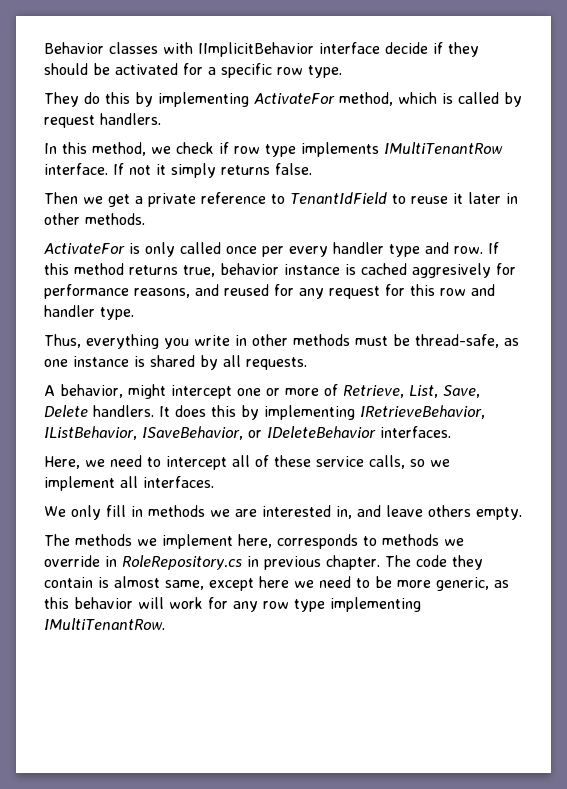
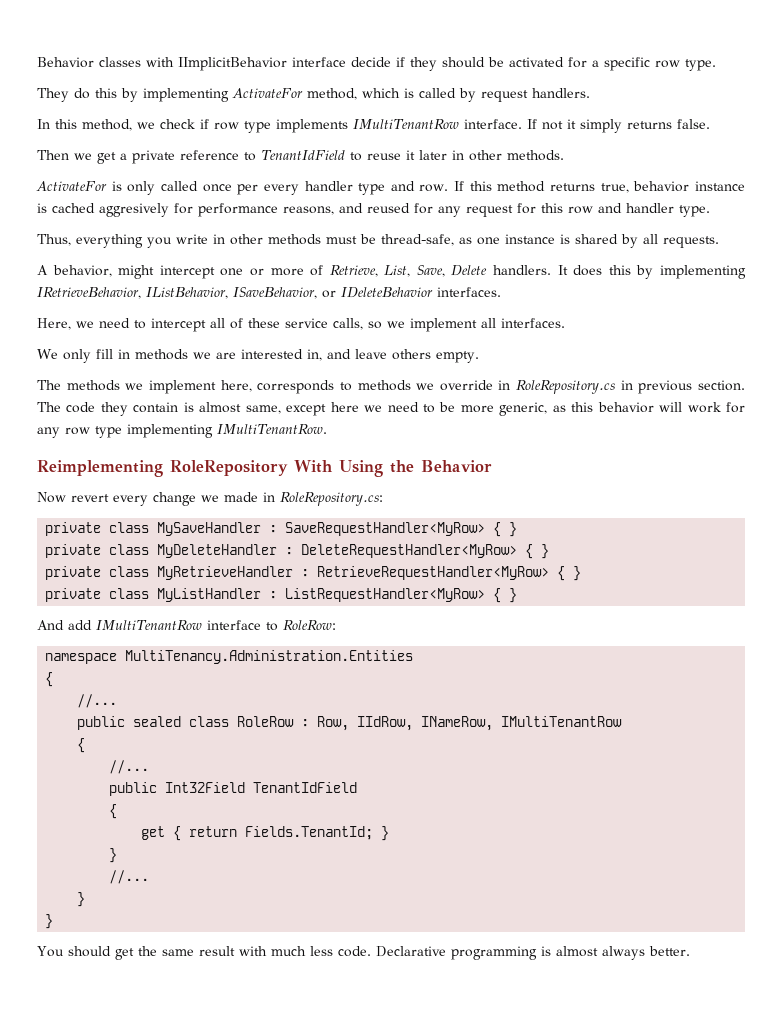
- The methods we implement here, corresponds to methods we override in RoleRepository.cs in previous chapter.
+ The methods we implement here, corresponds to methods we override in RoleRepository.cs in previous section.
+ Reimplementing RoleRepository With Using the Behavior
+ Now revert every change we made in RoleRepository.cs:
+ private class MySaveHandler : SaveRequestHandler<MyRow> { }
+ private class MyDeleteHandler : DeleteRequestHandler<MyRow> { }
+ private class MyRetrieveHandler : RetrieveRequestHandler<MyRow> { }
+ private class MyListHandler : ListRequestHandler<MyRow> { }
+ And add IMultiTenantRow interface to RoleRow:
+ namespace MultiTenancy.Administration.Entities
+ {
+ //...
+ public sealed class RoleRow : Row, IIdRow, INameRow, IMultiTenantRow
+ {
+ //...
+ public Int32Field TenantIdField
+ {
+ get { return Fields.TenantId; }
+ }
+ //...
+ }
+ }
+ You should get the same result with much less code. Declarative programming is almost always better.

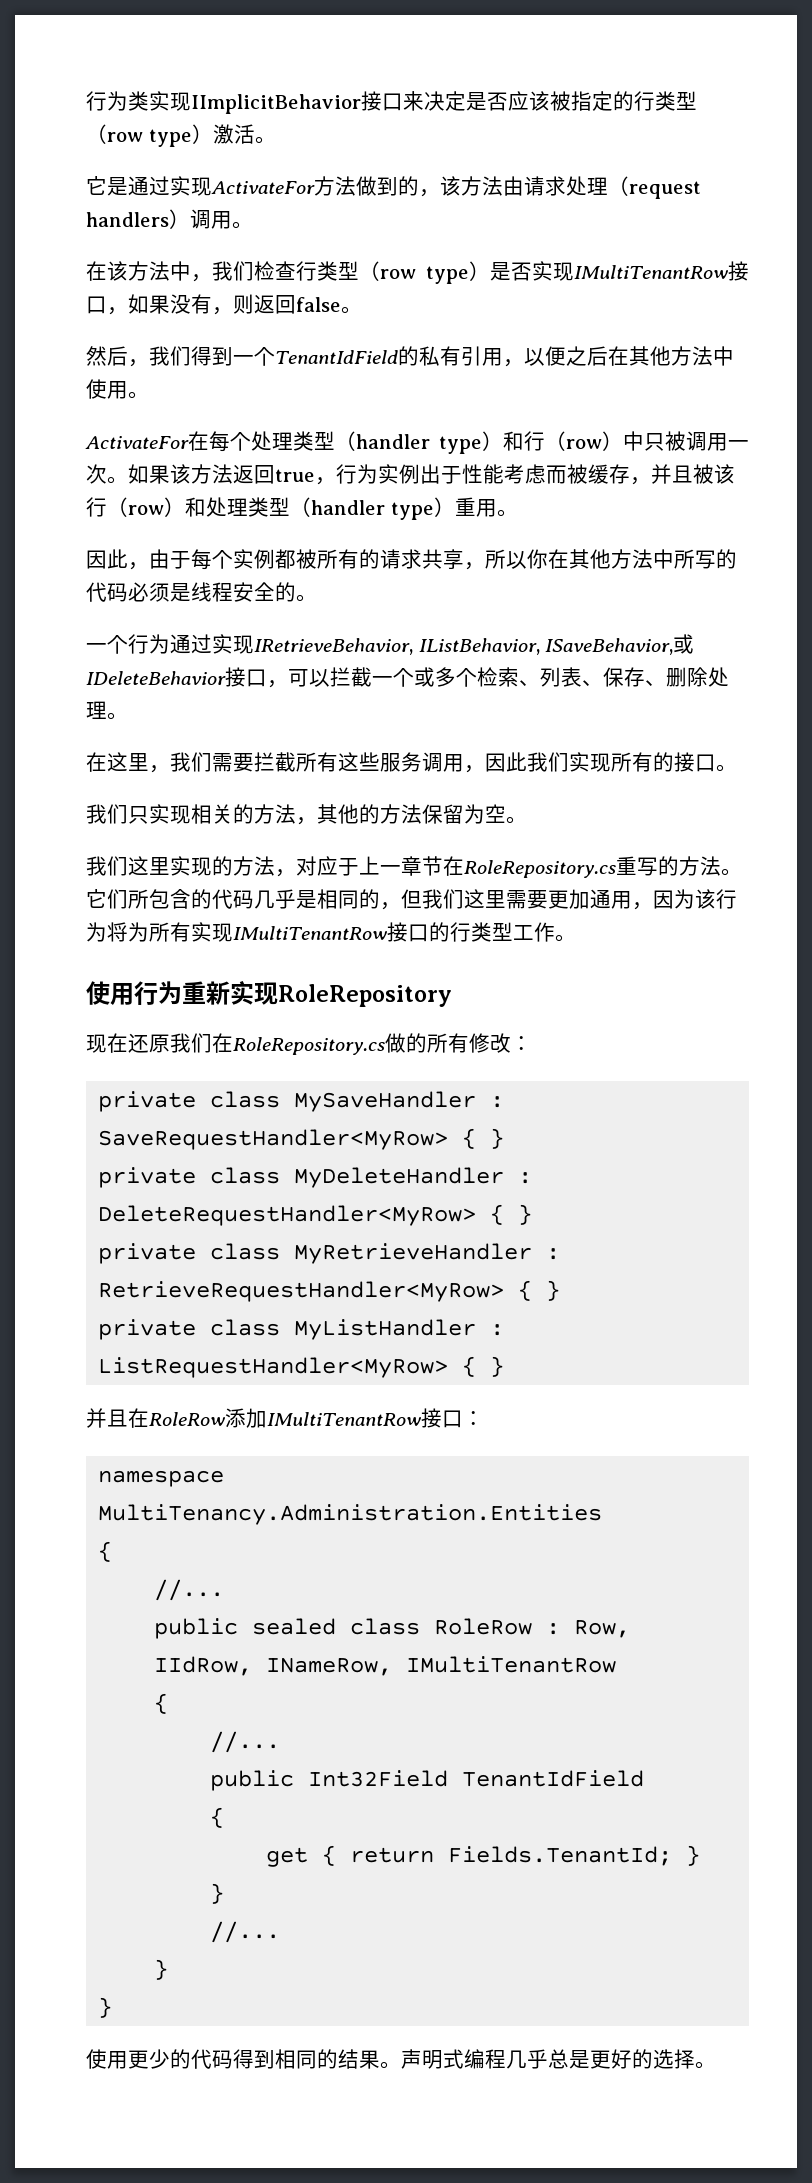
- Behavior classes with IImplicitBehavior interface decide if they should be activated for a specific row type.
- They do this by implementing ActivateFor method, which is called by request handlers.
- In this method, we check if row type implements IMultiTenantRow interface. If not it simply returns false.
- Then we get a private reference to TenantIdField to reuse it later in other methods.
- ActivateFor is only called once per every handler type and row. If this method returns true, behavior instance is cached aggresively for performance reasons, and reused for any request for this row and handler type.
- Thus, everything you write in other methods must be thread-safe, as one instance is shared by all requests.
- A behavior, might intercept one or more of Retrieve, List, Save, Delete handlers. It does this by implementing IRetrieveBehavior, IListBehavior, ISaveBehavior, or IDeleteBehavior interfaces.
- Here, we need to intercept all of these service calls, so we implement all interfaces.
- We only fill in methods we are interested in, and leave others empty.
- The methods we implement here, corresponds to methods we override in RoleRepository.cs in previous section. The code they contain is almost same, except here we need to be more generic, as this behavior will work for any row type implementing IMultiTenantRow.
- Reimplementing RoleRepository With Using the Behavior
- Now revert every change we made in RoleRepository.cs:
+ 行为类实现IImplicitBehavior接口来决定是否应该被指定的行类型（row type）激活。
+ 它是通过实现ActivateFor方法做到的，该方法由请求处理（request handlers）调用。
+ 在该方法中，我们检查行类型（row type）是否实现IMultiTenantRow接口，如果没有，则返回false。
+ 然后，我们得到一个TenantIdField的私有引用，以便之后在其他方法中使用。
+ ActivateFor在每个处理类型（handler type）和行（row）中只被调用一次。如果该方法返回true，行为实例出于性能考虑而被缓存，并且被该行（row）和处理类型（handler type）重用。
+ 因此，由于每个实例都被所有的请求共享，所以你在其他方法中所写的代码必须是线程安全的。
+ 一个行为通过实现IRetrieveBehavior, IListBehavior, ISaveBehavior,或IDeleteBehavior接口，可以拦截一个或多个检索、列表、保存、删除处理。
+ 在这里，我们需要拦截所有这些服务调用，因此我们实现所有的接口。
+ 我们只实现相关的方法，其他的方法保留为空。
+ 我们这里实现的方法，对应于上一章节在RoleRepository.cs重写的方法。它们所包含的代码几乎是相同的，但我们这里需要更加通用，因为该行为将为所有实现IMultiTenantRow接口的行类型工作。
+ 使用行为重新实现RoleRepository
+ 现在还原我们在RoleRepository.cs做的所有修改：
- And add IMultiTenantRow interface to RoleRow:
+ 并且在RoleRow添加IMultiTenantRow接口：
- You should get the same result with much less code. Declarative programming is almost always better.
+ 使用更少的代码得到相同的结果。声明式编程几乎总是更好的选择。

